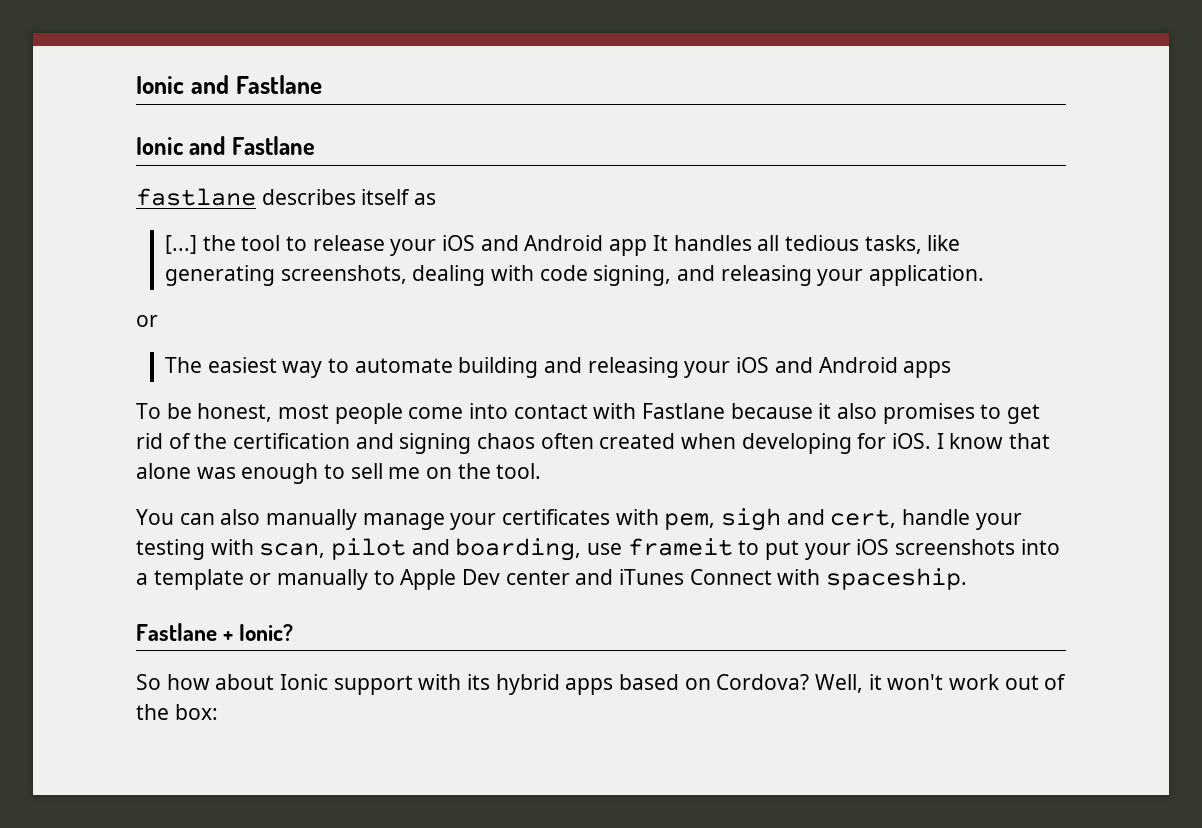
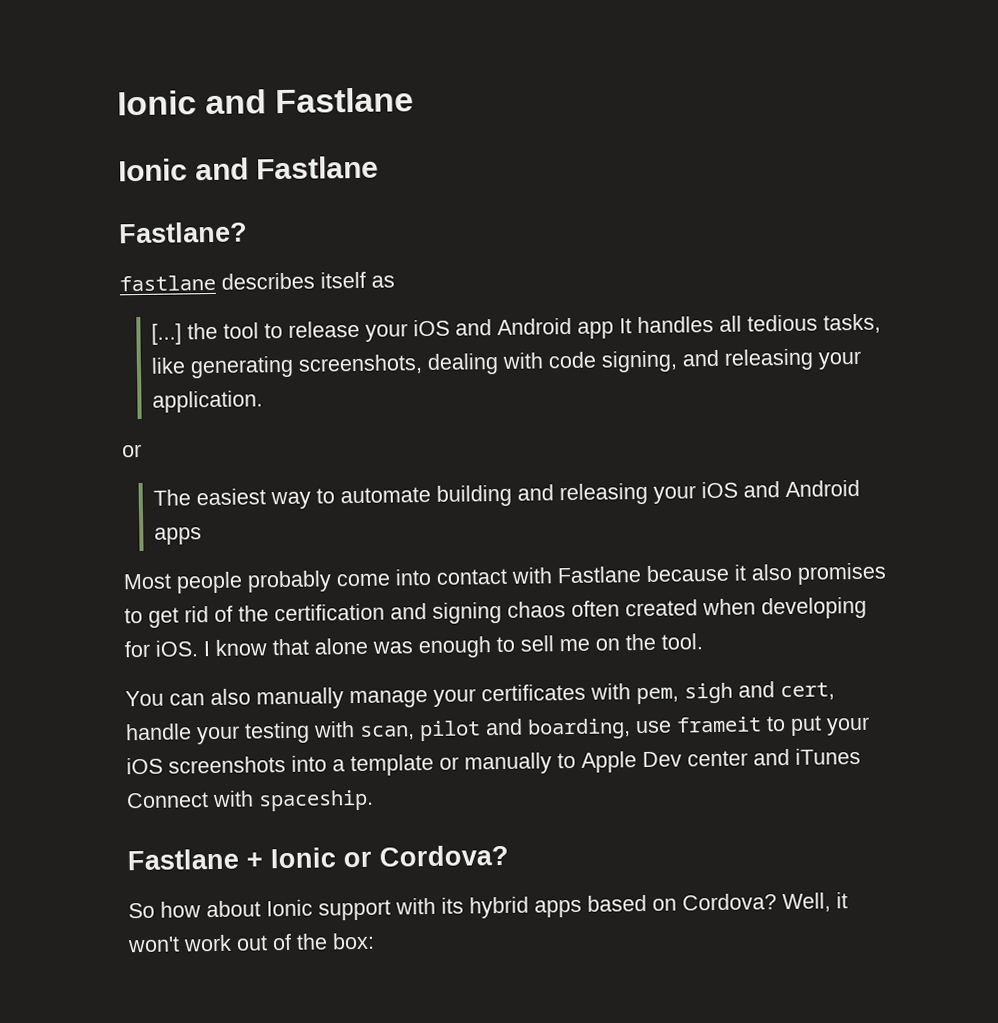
+ Fastlane?
- To be honest, most people come into contact with Fastlane because it also promises to get rid of the certification and signing chaos often created when developing for iOS.
+ Most people probably come into contact with Fastlane because it also promises to get rid of the certification and signing chaos often created when developing for iOS.
- Fastlane + Ionic?
+ Fastlane + Ionic or Cordova?

